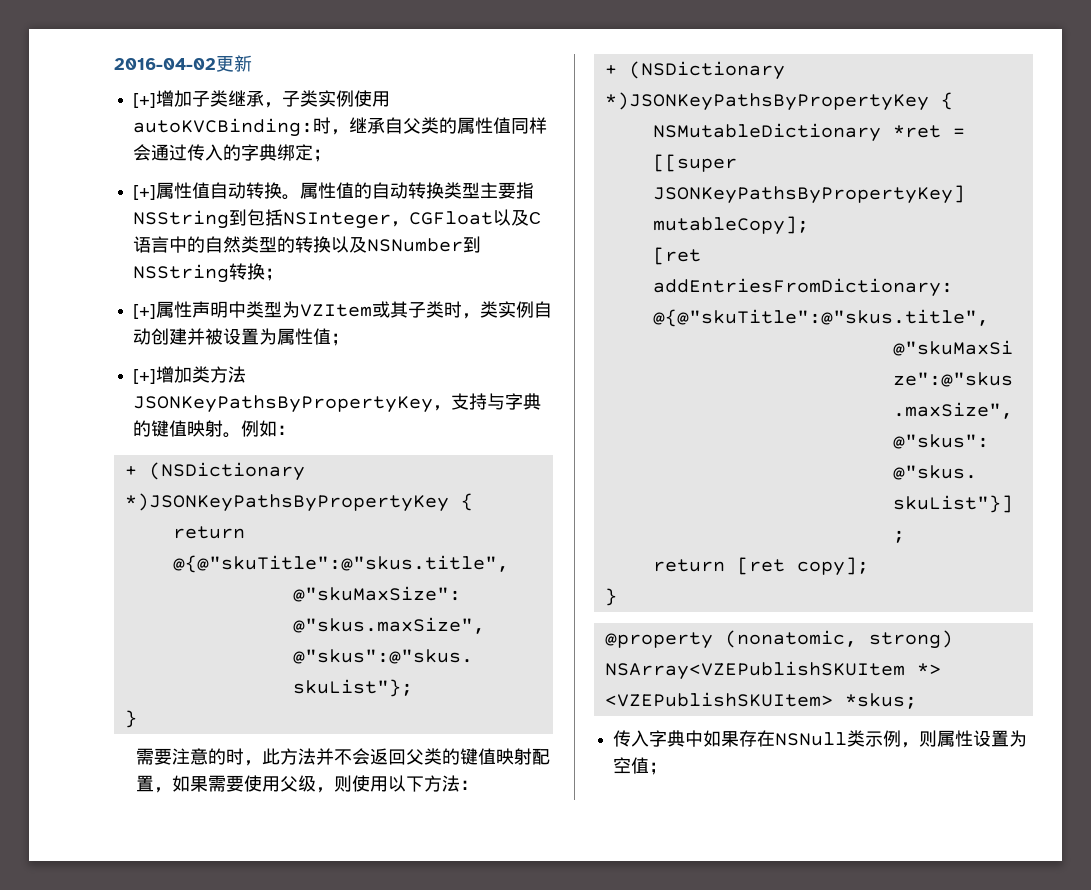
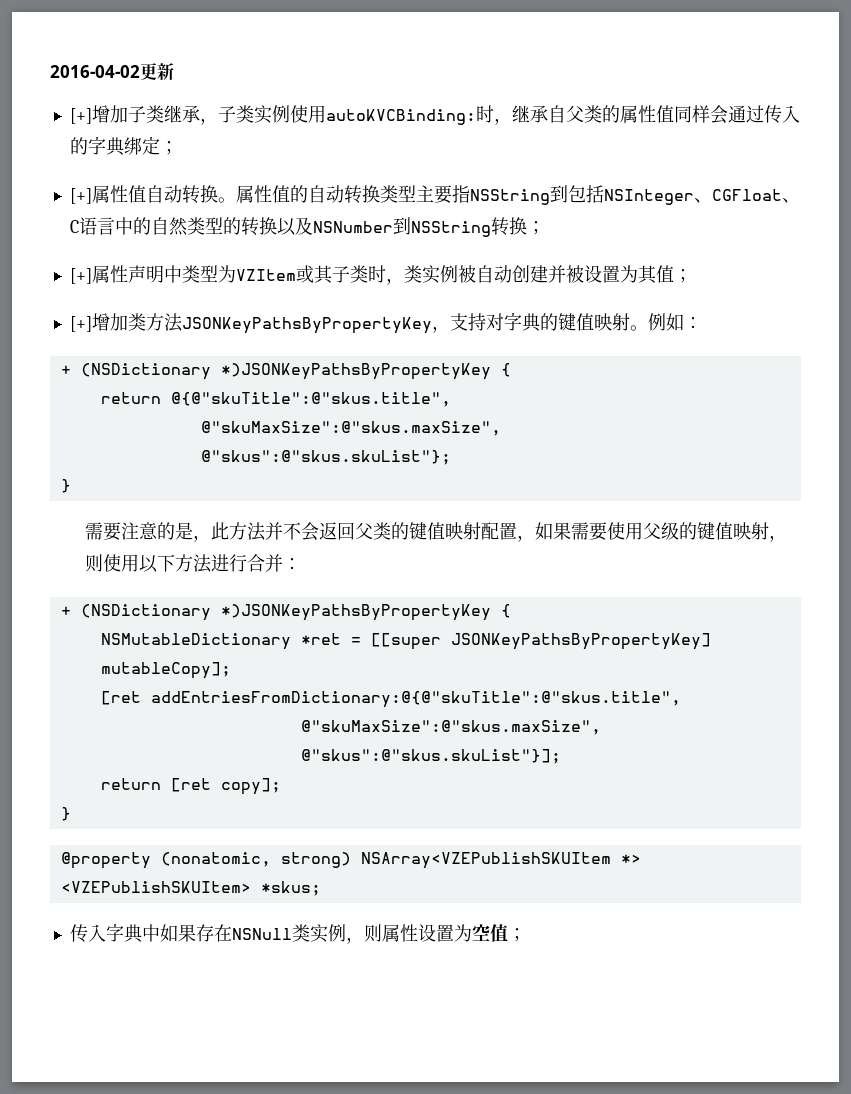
- 属性值的自动转换类型主要指NSString到包括NSInteger，CGFloat以及C语言中的自然类型的转换以及NSNumber到NSString转换；
+ 属性值的自动转换类型主要指NSString到包括NSInteger、CGFloat、C语言中的自然类型的转换以及NSNumber到NSString转换；
- [+]属性声明中类型为VZItem或其子类时，类实例自动创建并被设置为属性值；
+ [+]属性声明中类型为VZItem或其子类时，类实例被自动创建并被设置为其值；
- [+]增加类方法JSONKeyPathsByPropertyKey，支持与字典的键值映射。
+ [+]增加类方法JSONKeyPathsByPropertyKey，支持对字典的键值映射。
- 需要注意的时，此方法并不会返回父类的键值映射配置，如果需要使用父级，则使用以下方法：
+ 需要注意的是，此方法并不会返回父类的键值映射配置，如果需要使用父级的键值映射，则使用以下方法进行合并：
- 传入字典中如果存在NSNull类示例，则属性设置为空值；
+ 传入字典中如果存在NSNull类实例，则属性设置为空值；

